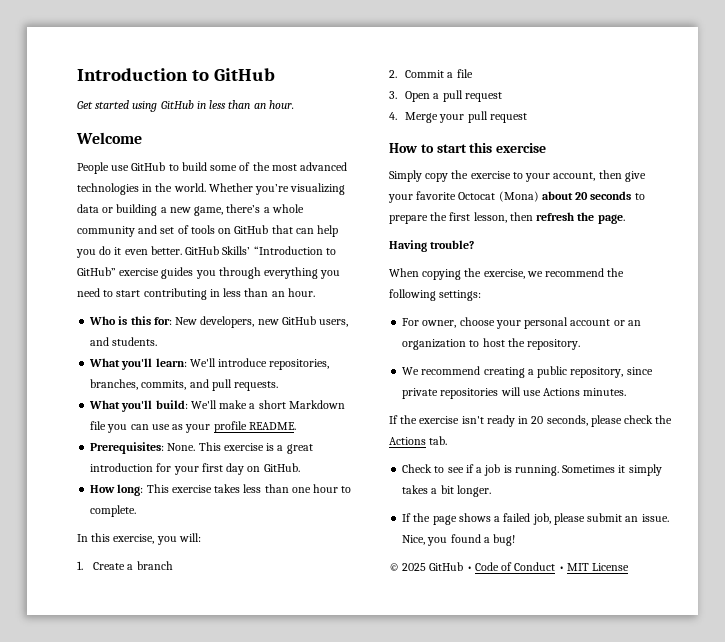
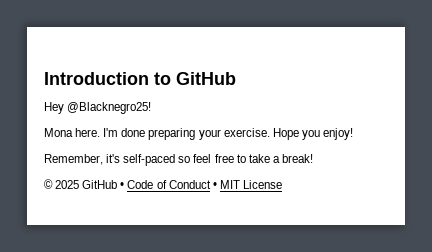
- Get started using GitHub in less than an hour.
- Welcome
- People use GitHub to build some of the most advanced technologies in the world. Whether you’re visualizing data or building a new game, there’s a whole community and set of tools on GitHub that can help you do it even better. GitHub Skills’ “Introduction to GitHub” exercise guides you through everything you need to start contributing in less than an hour.
- Who is this for: New developers, new GitHub users, and students.
- What you'll learn: We'll introduce repositories, branches, commits, and pull requests.
- What you'll build: We'll make a short Markdown file you can use as your profile README.
- Prerequisites: None. This exercise is a great introduction for your first day on GitHub.
- How long: This exercise takes less than one hour to complete.
- In this exercise, you will:
- 1. Create a branch
- 2. Commit a file
- 3. Open a pull request
- 4. Merge your pull request
- How to start this exercise
- Simply copy the exercise to your account, then give your favorite Octocat (Mona) about 20 seconds to prepare the first lesson, then refresh the page.
- Having trouble?
- When copying the exercise, we recommend the following settings:
- For owner, choose your personal account or an organization to host the repository.
- We recommend creating a public repository, since private repositories will use Actions minutes.
- If the exercise isn't ready in 20 seconds, please check the Actions tab.
- Check to see if a job is running. Sometimes it simply takes a bit longer.
- If the page shows a failed job, please submit an issue. Nice, you found a bug!
+ Hey @Blacknegro25!
+ Mona here. I'm done preparing your exercise. Hope you enjoy!
+ Remember, it's self-paced so feel free to take a break!

